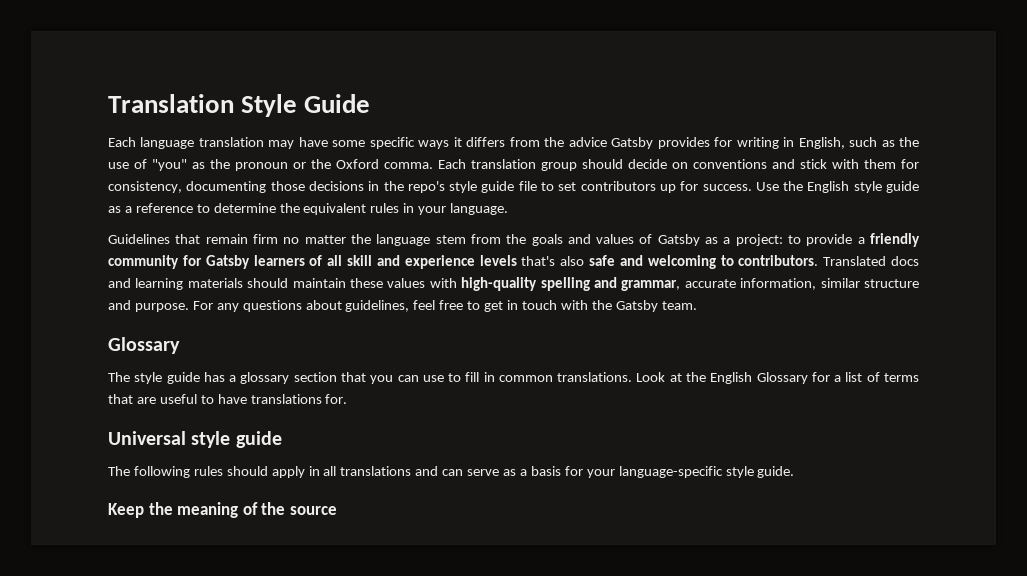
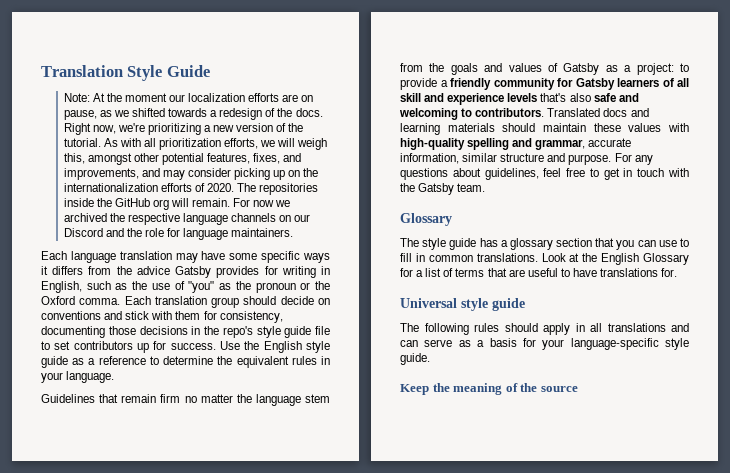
+ Note: At the moment our localization efforts are on pause, as we shifted towards a redesign of the docs. Right now, we're prioritizing a new version of the tutorial. As with all prioritization efforts, we will weigh this, amongst other potential features, fixes, and improvements, and may consider picking up on the internationalization efforts of 2020. The repositories inside the GitHub org will remain. For now we archived the respective language channels on our Discord and the role for language maintainers.

